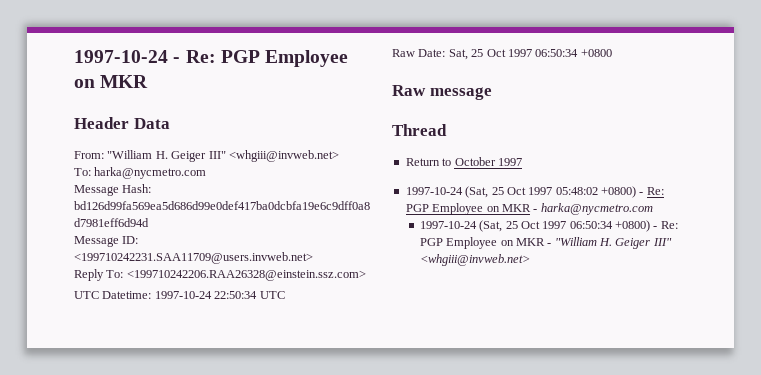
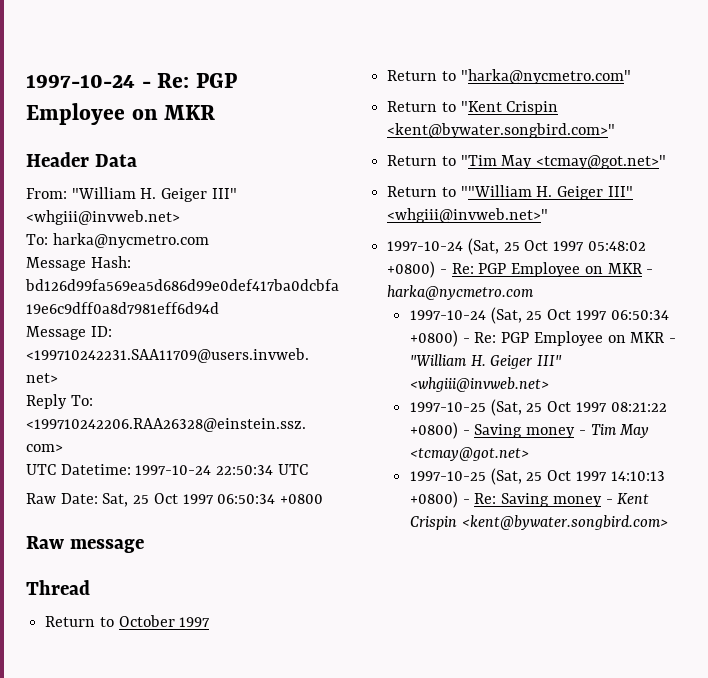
+ Return to "harka@nycmetro.com"
+ Return to "Kent Crispin <kent@bywater.songbird.com>"
+ Return to "Tim May <tcmay@got.net>"
+ Return to ""William H. Geiger III" <whgiii@invweb.net>"
+ 1997-10-25 (Sat, 25 Oct 1997 08:21:22 +0800) - Saving money - Tim May <tcmay@got.net>
+ 1997-10-25 (Sat, 25 Oct 1997 14:10:13 +0800) - Re: Saving money - Kent Crispin <kent@bywater.songbird.com>

